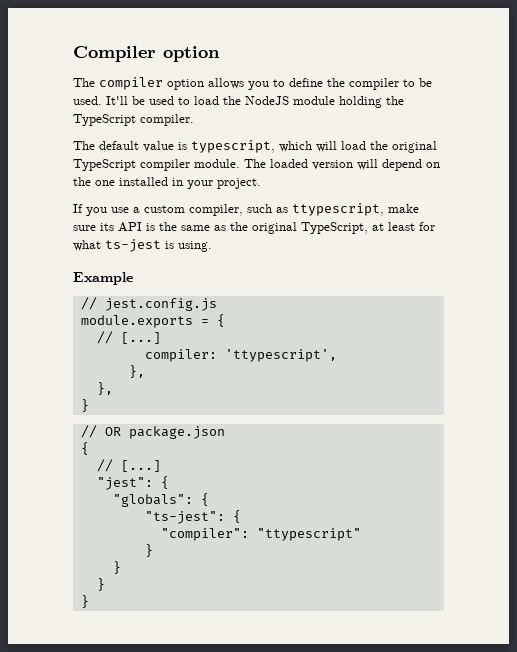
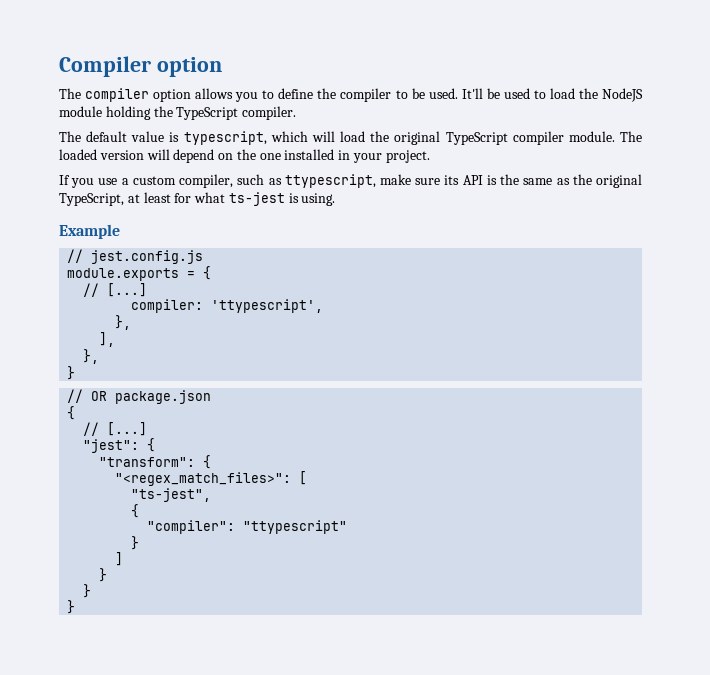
+ ],
- "globals": {
- "ts-jest": {
+ "transform": {
+ "<regex_match_files>": [
+ "ts-jest",
+ {
+ ]

